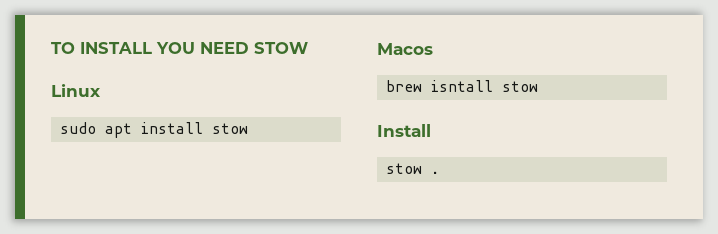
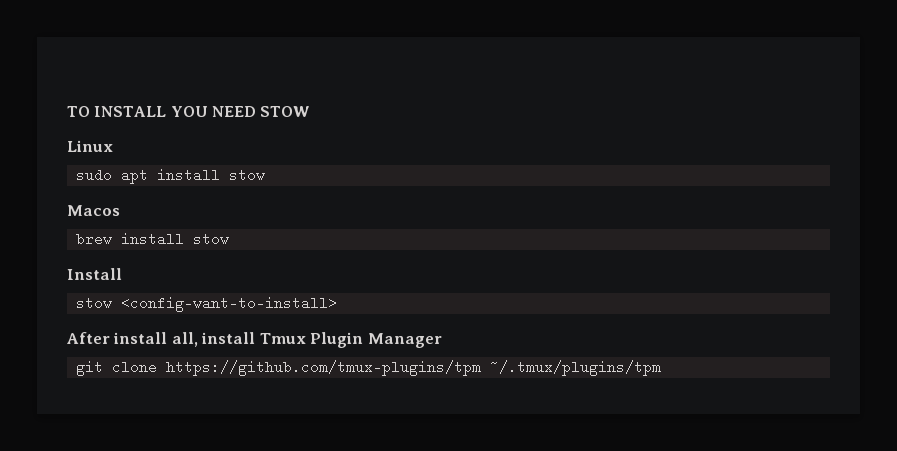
- brew isntall stow
+ brew install stow
- stow .
+ stow <config-want-to-install>
+ After install all, install Tmux Plugin Manager
+ git clone https://github.com/tmux-plugins/tpm ~/.tmux/plugins/tpm

